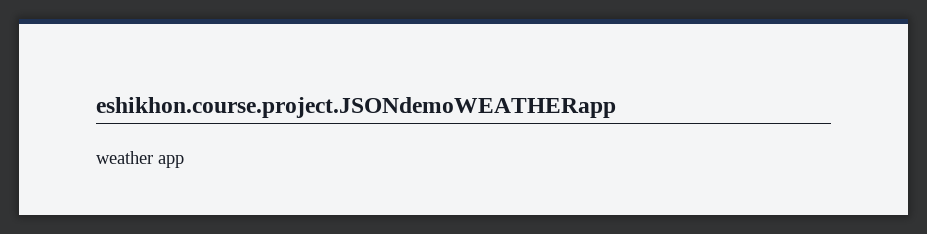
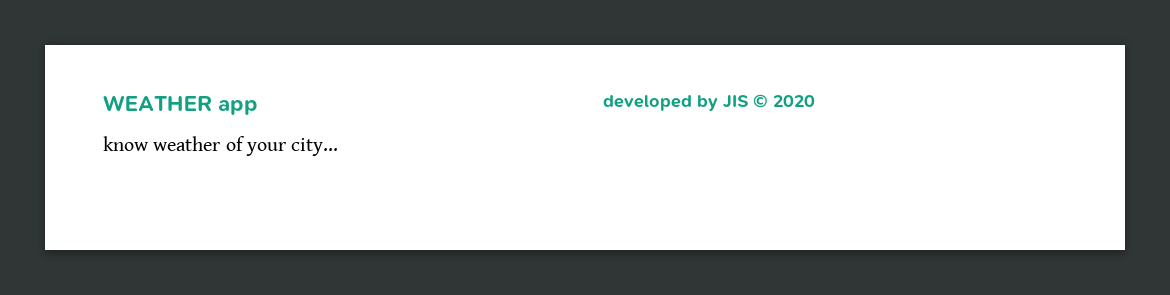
- eshikhon.course.project.JSONdemoWEATHERapp
- weather app
+ WEATHER app
+ know weather of your city...
+ developed by JIS © 2020

